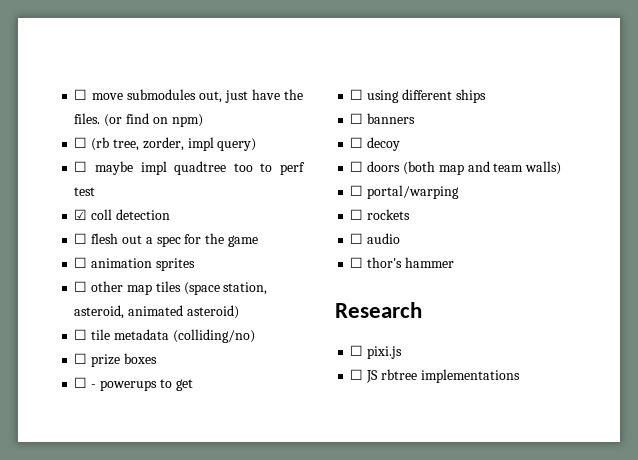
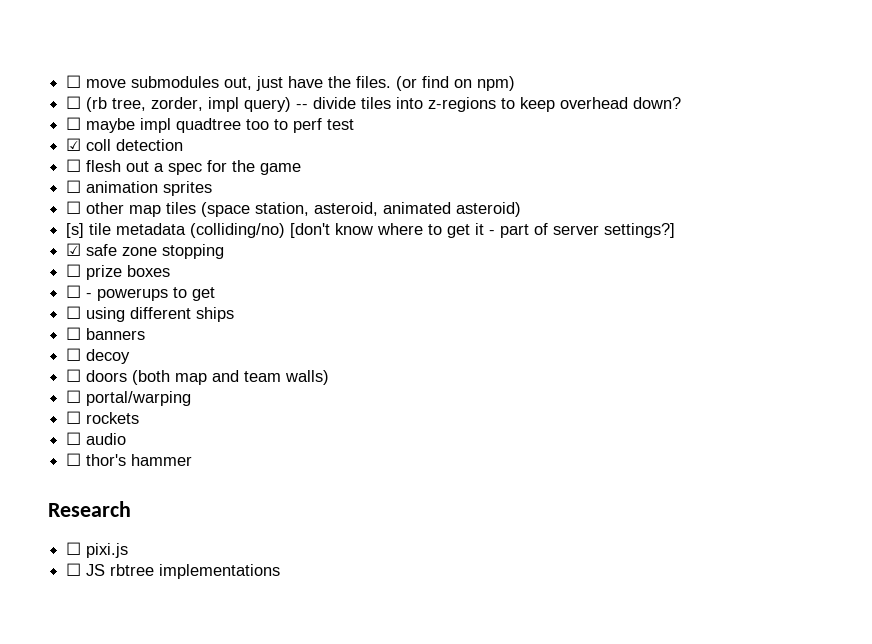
- ☐ (rb tree, zorder, impl query)
+ ☐ (rb tree, zorder, impl query) -- divide tiles into z-regions to keep overhead down?
- ☐ tile metadata (colliding/no)
+ [s] tile metadata (colliding/no) [don't know where to get it - part of server settings?]
+ ☑ safe zone stopping

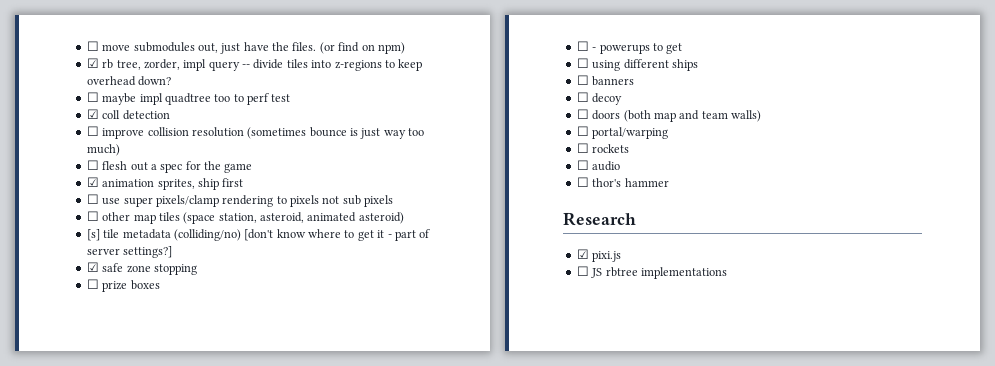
- ☐ (rb tree, zorder, impl query) -- divide tiles into z-regions to keep overhead down?
+ ☑ rb tree, zorder, impl query -- divide tiles into z-regions to keep overhead down?
+ ☐ improve collision resolution (sometimes bounce is just way too much)
- ☐ animation sprites
+ ☑ animation sprites, ship first
+ ☐ use super pixels/clamp rendering to pixels not sub pixels
- ☐ pixi.js
+ ☑ pixi.js

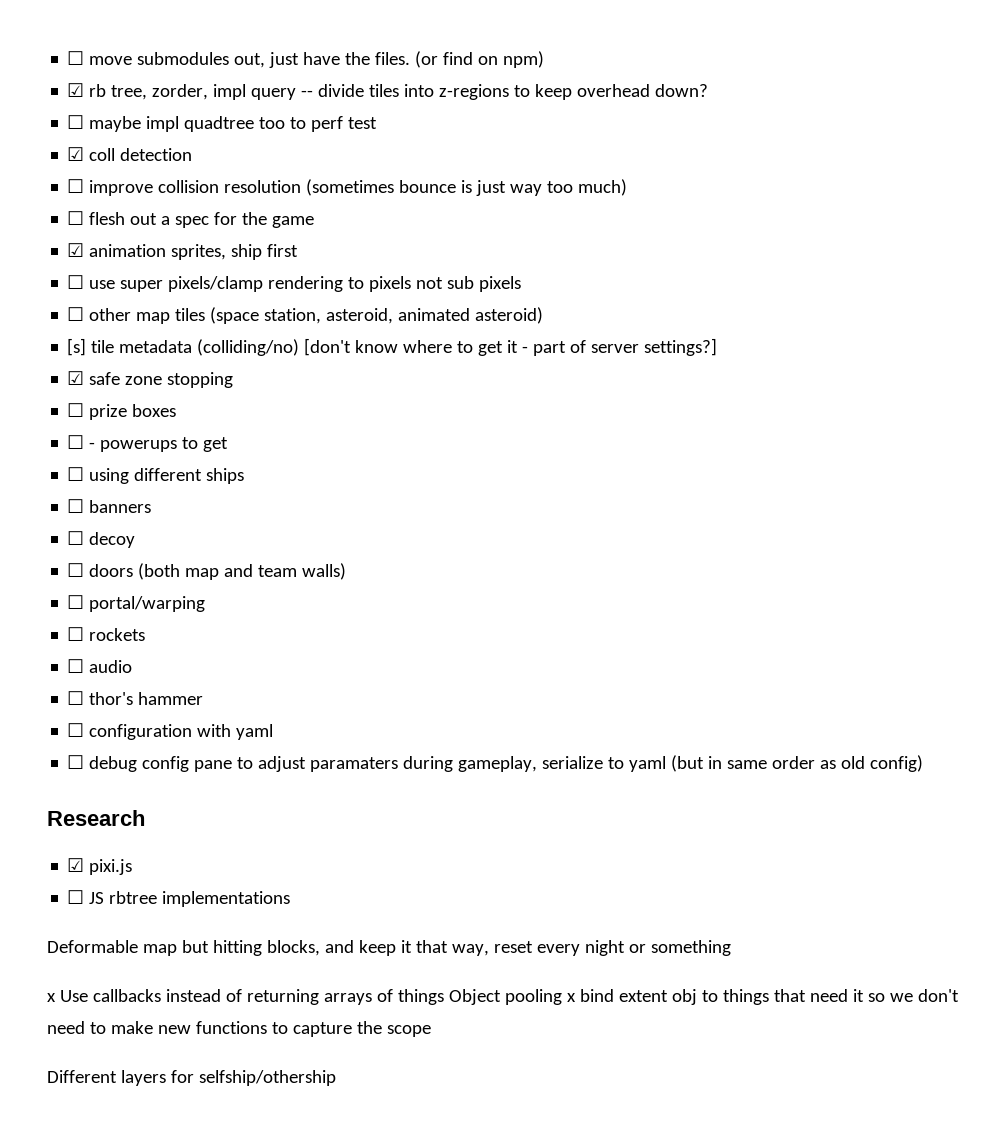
+ ☐ configuration with yaml
+ ☐ debug config pane to adjust paramaters during gameplay, serialize to yaml (but in same order as old config)
+ Deformable map but hitting blocks, and keep it that way, reset every night or something
+ x Use callbacks instead of returning arrays of things Object pooling x bind extent obj to things that need it so we don't need to make new functions to capture the scope
+ Different layers for selfship/othership

